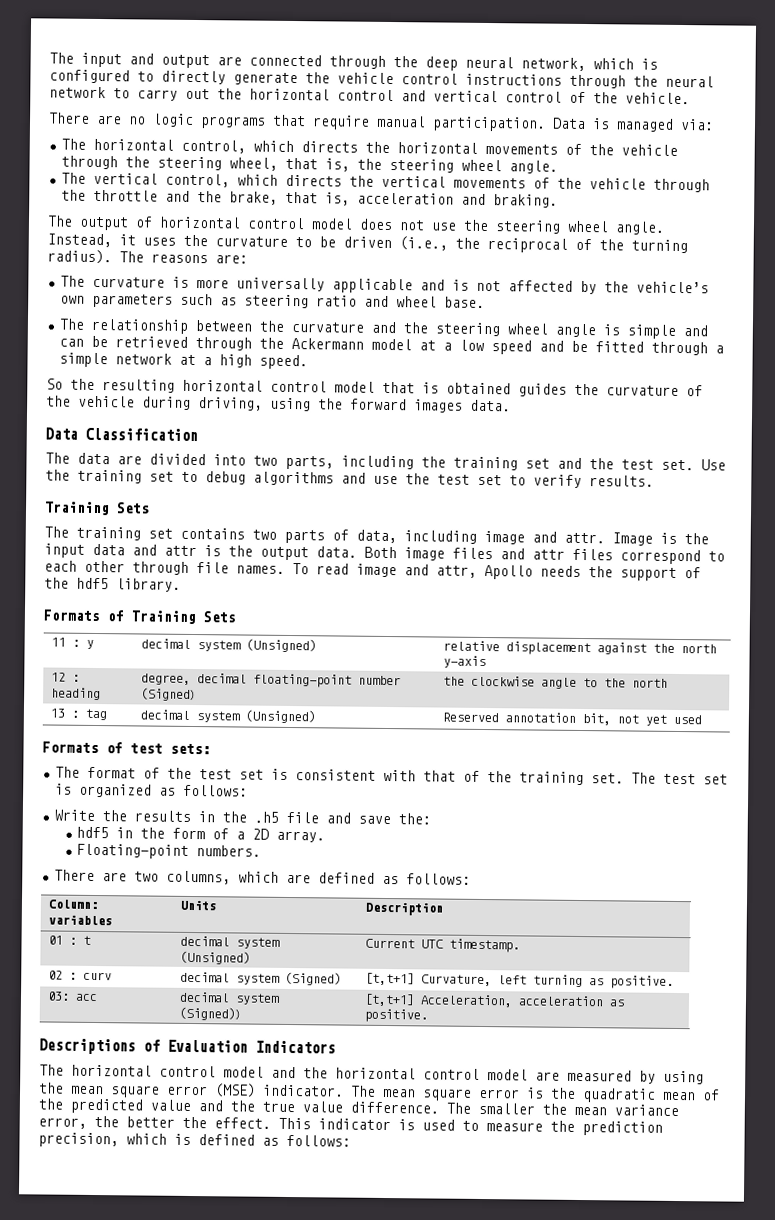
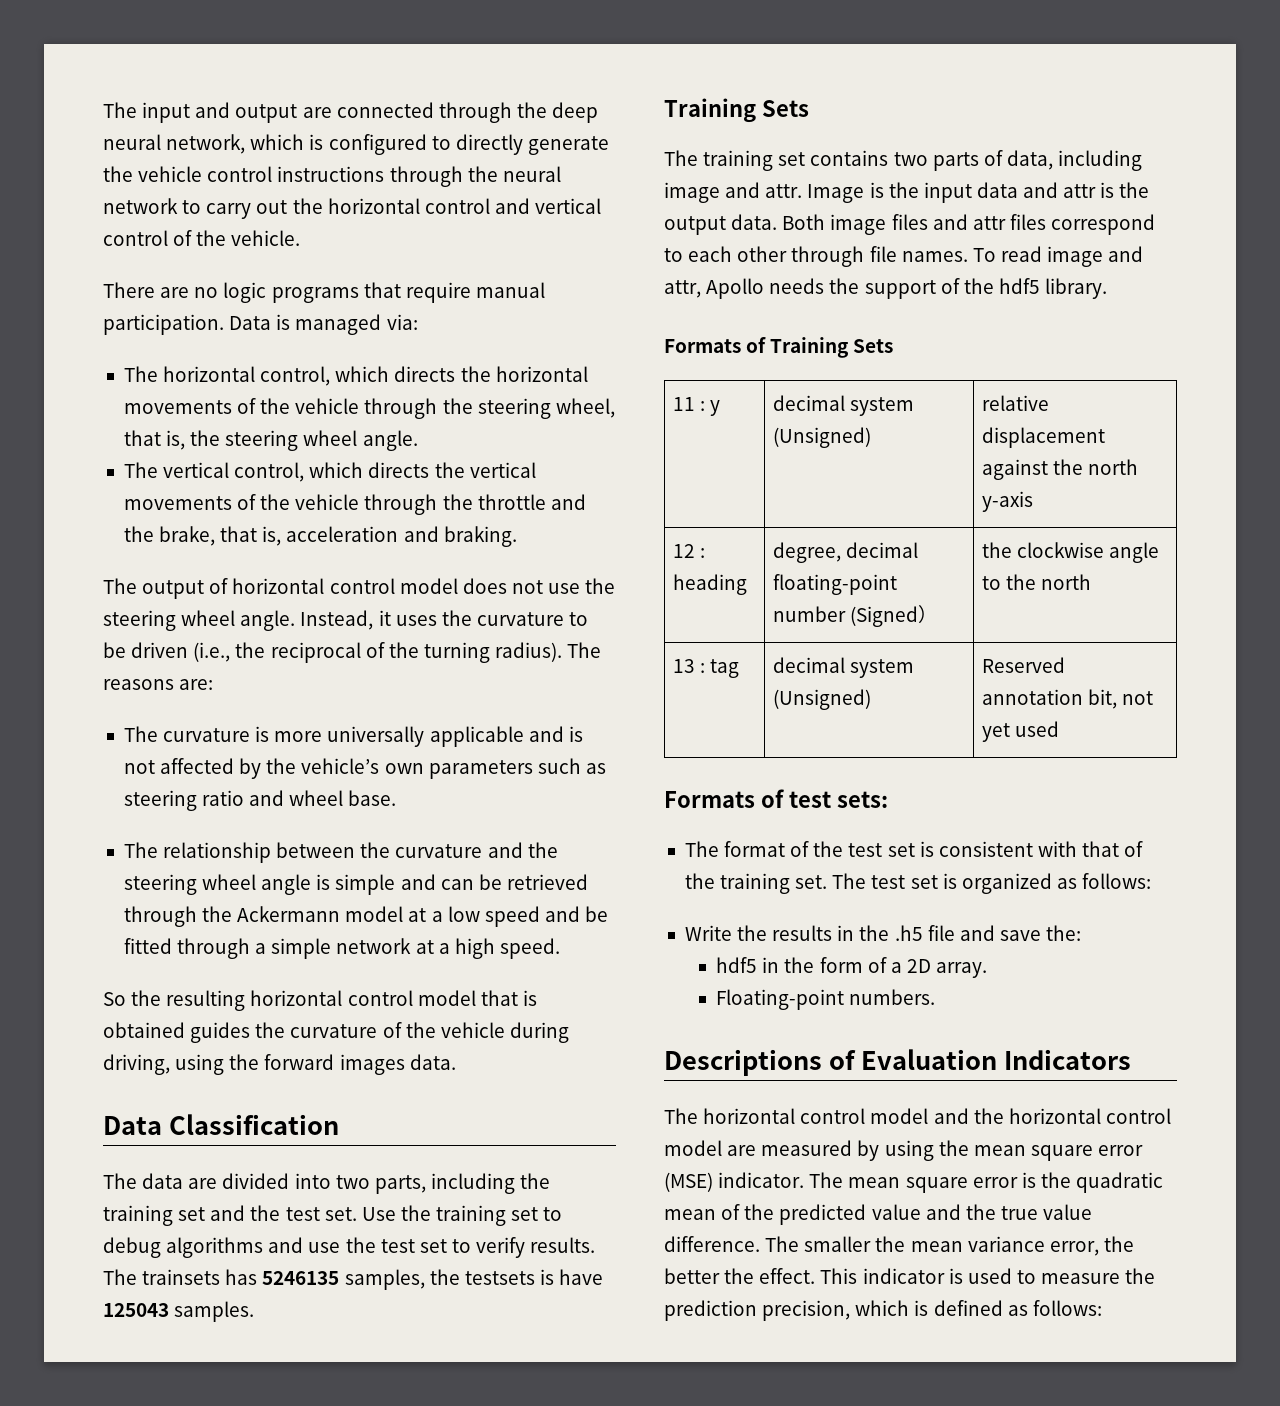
+ The trainsets has 5246135 samples, the testsets is have 125043 samples.
- There are two columns, which are defined as follows:
- Column: variables | Units | Description
- 01 : t | decimal system (Unsigned) | Current UTC timestamp.
- 02 : curv | decimal system (Signed) | [t,t+1] Curvature, left turning as positive.
- 03: acc | decimal system (Signed)） | [t,t+1] Acceleration, acceleration as positive.

